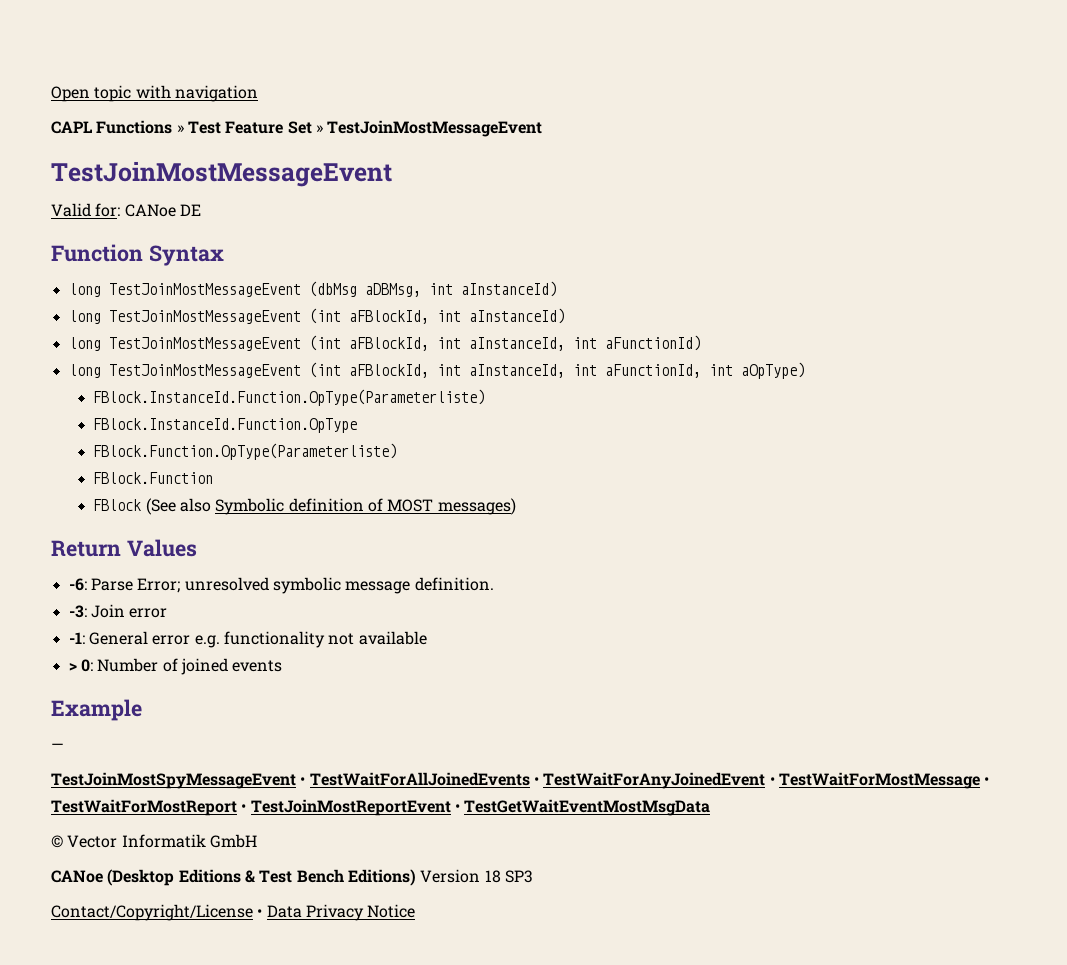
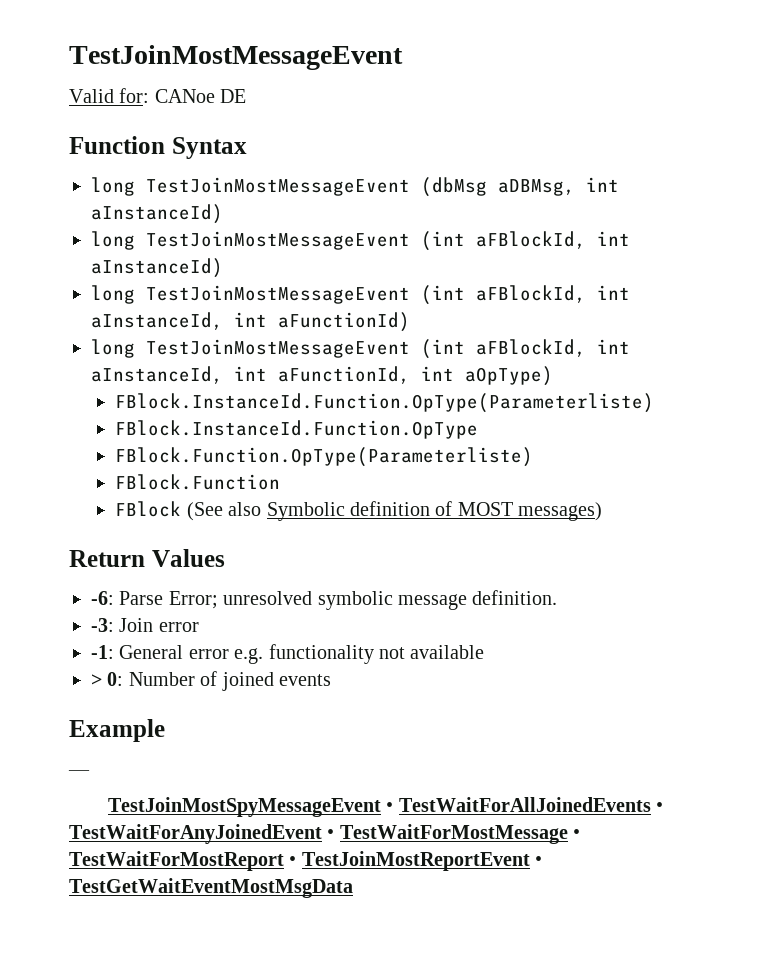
- Open topic with navigation
- CAPL Functions » Test Feature Set » TestJoinMostMessageEvent
- © Vector Informatik GmbH
- CANoe (Desktop Editions & Test Bench Editions) Version 18 SP3
- Contact/Copyright/License • Data Privacy Notice

